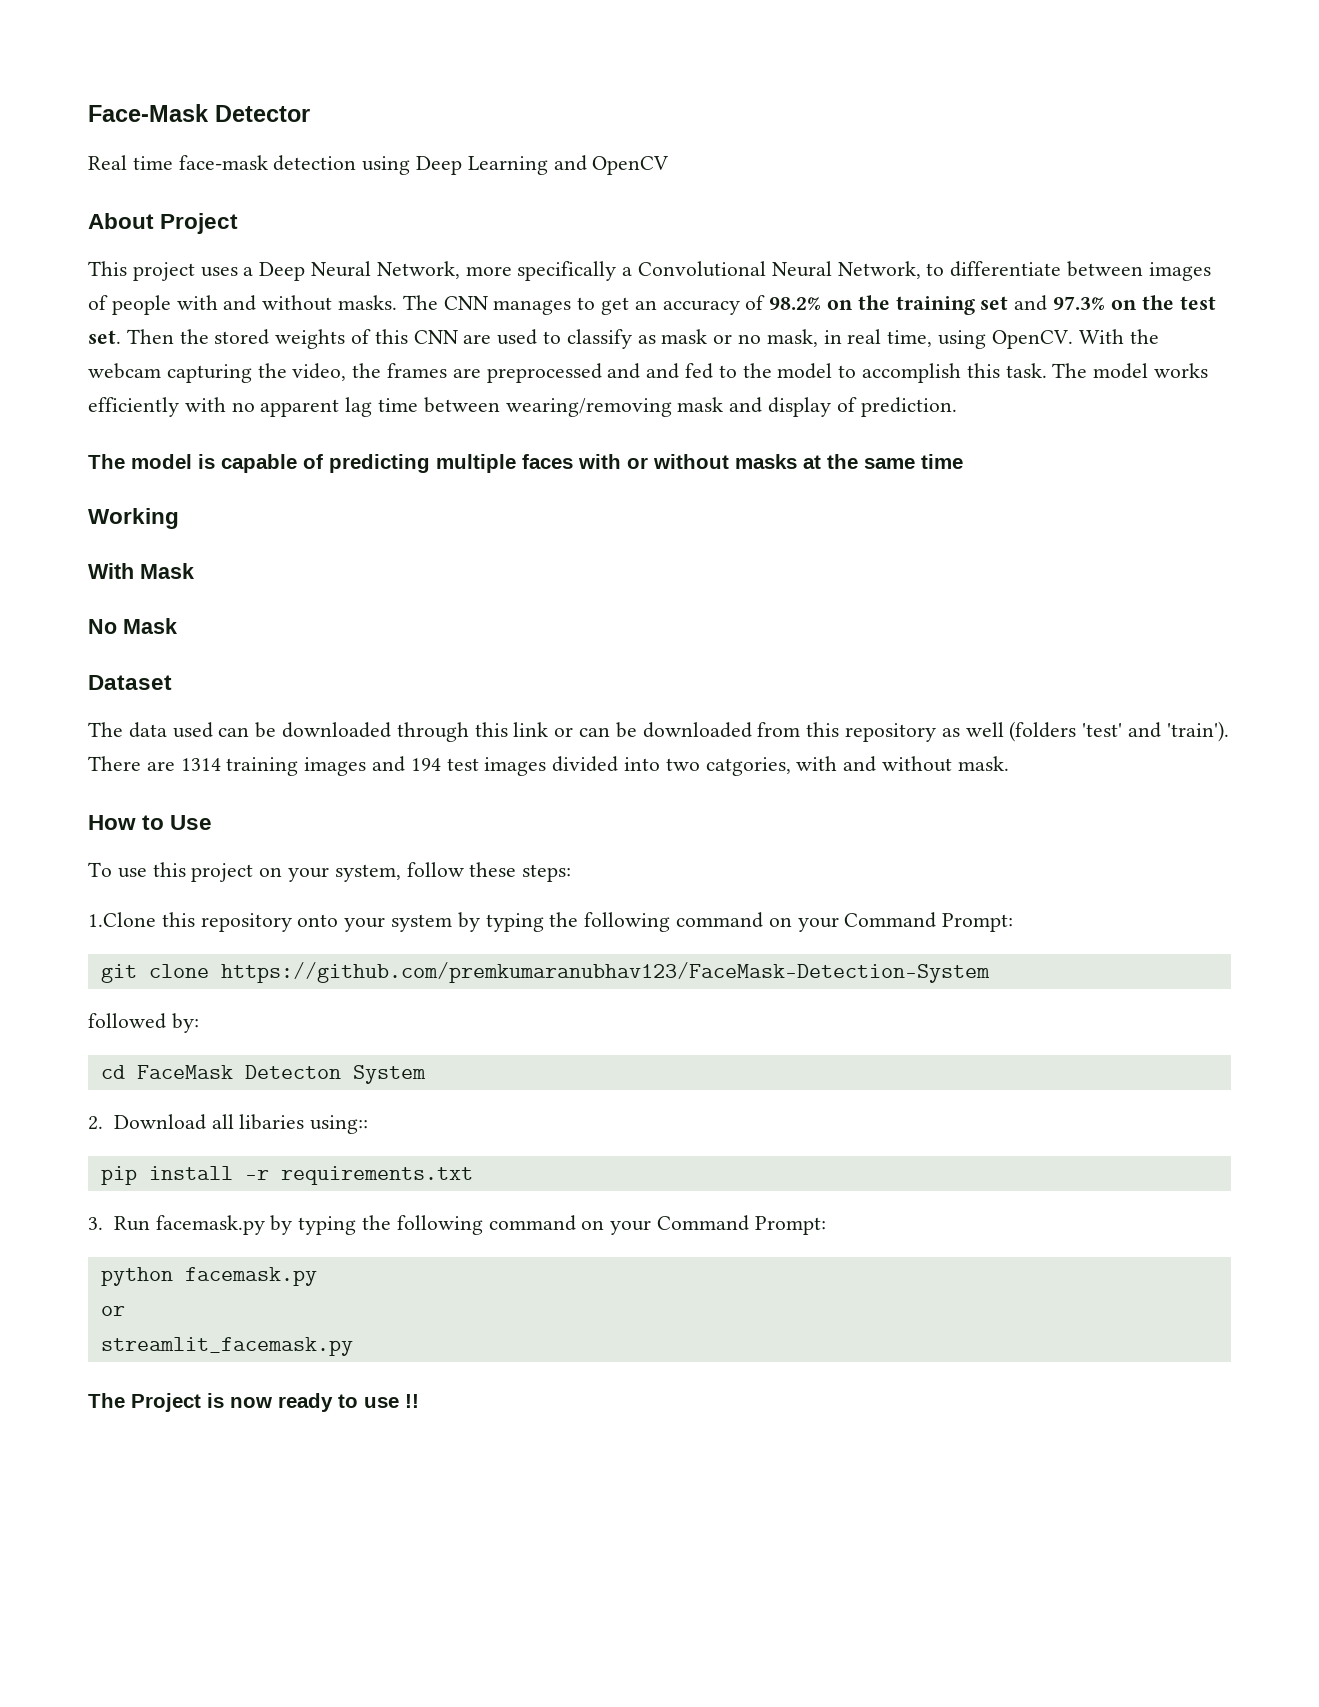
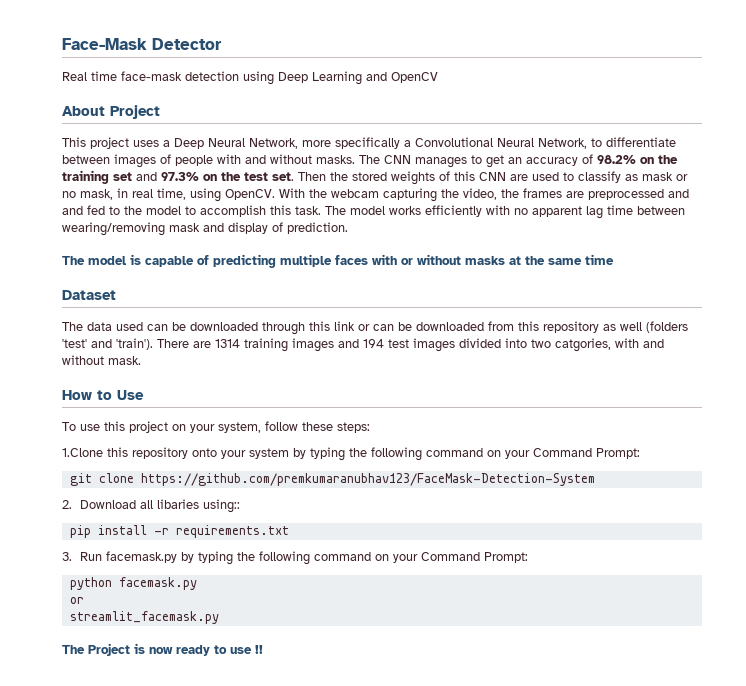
- Working
- With Mask
- No Mask
- followed by:
- cd FaceMask Detecton System

